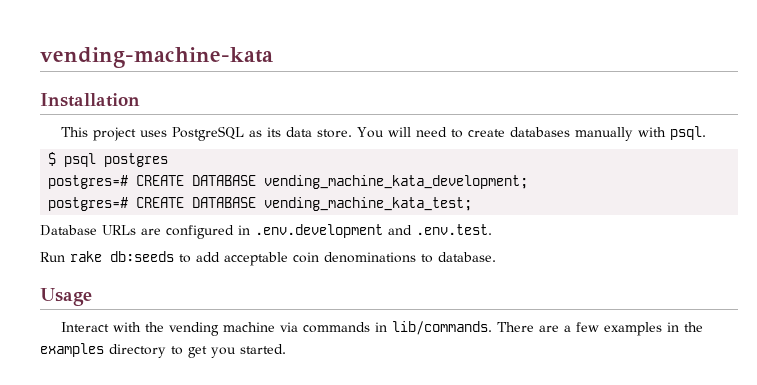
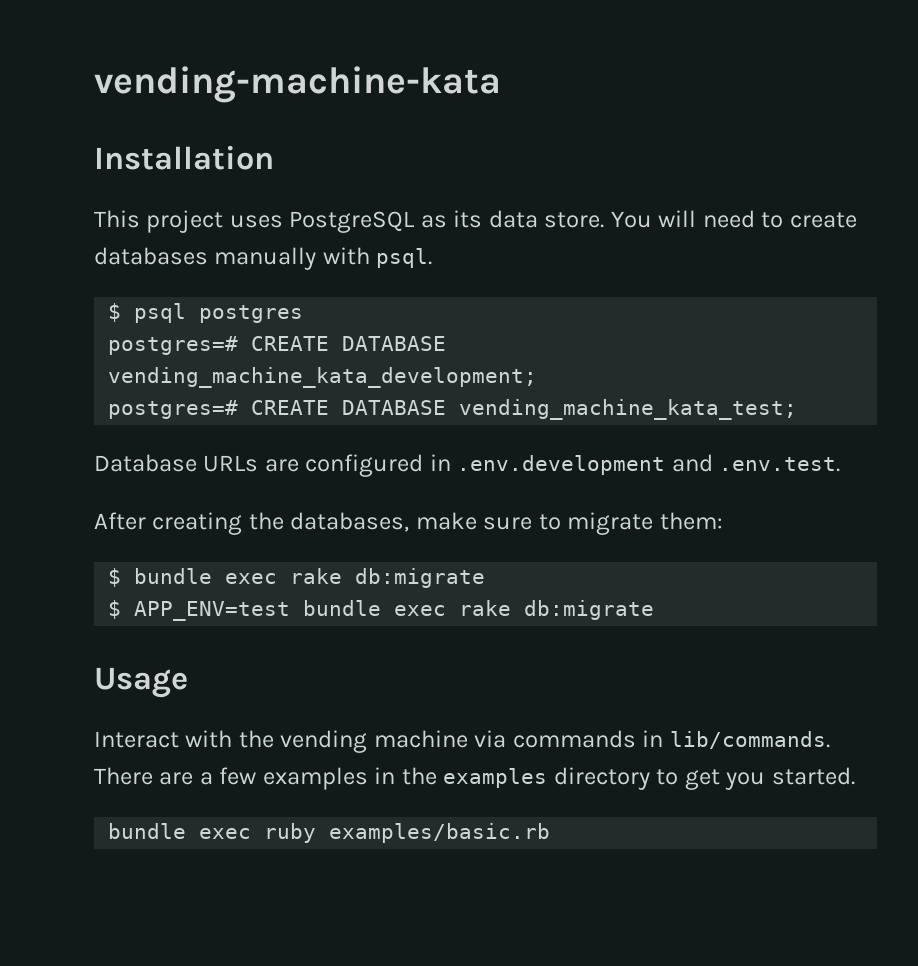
- Run rake db:seeds to add acceptable coin denominations to database.
+ After creating the databases, make sure to migrate them:
+ $ bundle exec rake db:migrate
+ $ APP_ENV=test bundle exec rake db:migrate
+ bundle exec ruby examples/basic.rb

